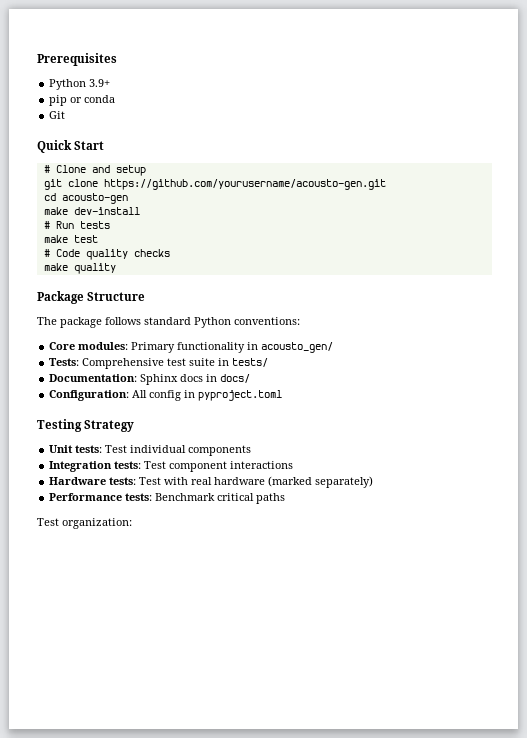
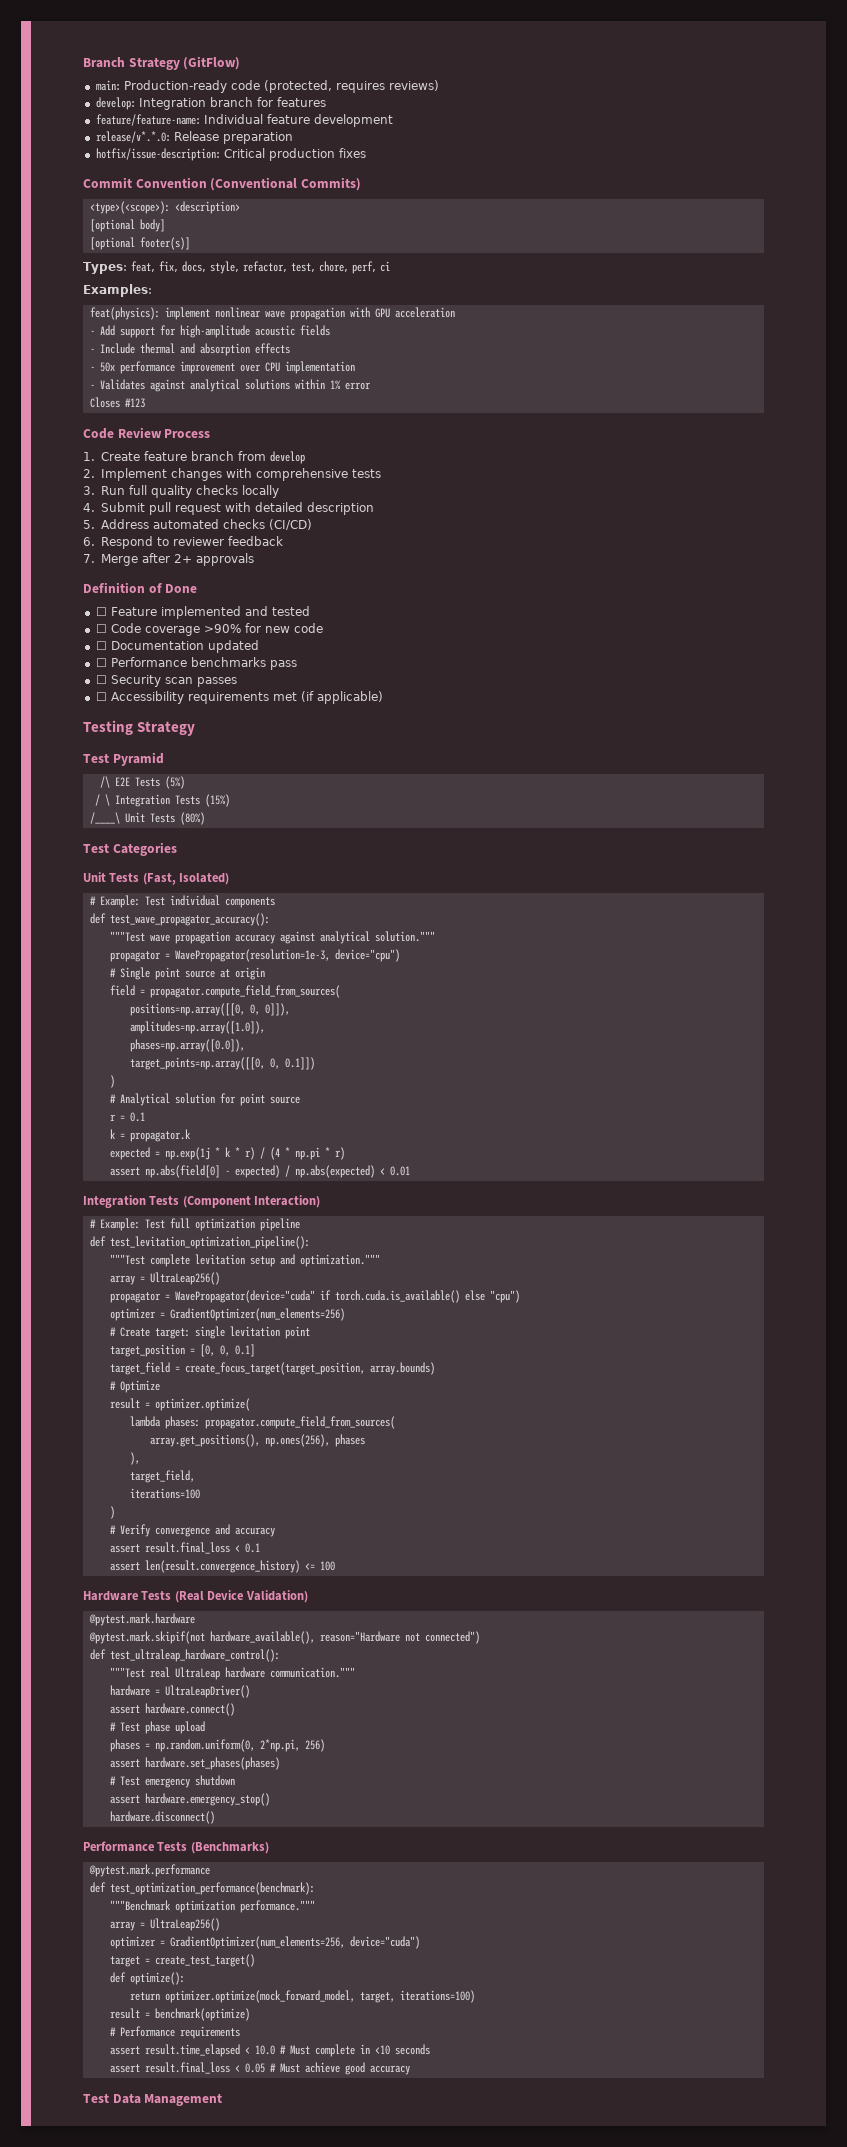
- Prerequisites
- Python 3.9+
- pip or conda
- Git
- Quick Start
- # Clone and setup
- git clone https://github.com/yourusername/acousto-gen.git
- cd acousto-gen
- make dev-install
- # Run tests
- make test
- # Code quality checks
- make quality
- Package Structure
- The package follows standard Python conventions:
- Core modules: Primary functionality in acousto_gen/
- Tests: Comprehensive test suite in tests/
- Documentation: Sphinx docs in docs/
- Configuration: All config in pyproject.toml
+ Branch Strategy (GitFlow)
+ main: Production-ready code (protected, requires reviews)
+ develop: Integration branch for features
+ feature/feature-name: Individual feature development
+ release/v*.*.0: Release preparation
+ hotfix/issue-description: Critical production fixes
+ Commit Convention (Conventional Commits)
+ <type>(<scope>): <description>
+ [optional body]
+ [optional footer(s)]
+ Types: feat, fix, docs, style, refactor, test, chore, perf, ci
+ Examples:
+ feat(physics): implement nonlinear wave propagation with GPU acceleration
+ - Add support for high-amplitude acoustic fields
+ - Include thermal and absorption effects
+ - 50x performance improvement over CPU implementation
+ - Validates against analytical solutions within 1% error
+ Closes #123
+ Code Review Process
+ 1. Create feature branch from develop
+ 2. Implement changes with comprehensive tests
+ 3. Run full quality checks locally
+ 4. Submit pull request with detailed description
+ 5. Address automated checks (CI/CD)
+ 6. Respond to reviewer feedback
+ 7. Merge after 2+ approvals
+ Definition of Done
+ ☐ Feature implemented and tested
+ ☐ Code coverage >90% for new code
+ ☐ Documentation updated
+ ☐ Performance benchmarks pass
+ ☐ Security scan passes
+ ☐ Accessibility requirements met (if applicable)
  Testing Strategy
- Unit tests: Test individual components
- Integration tests: Test component interactions
- Hardware tests: Test with real hardware (marked separately)
- Performance tests: Benchmark critical paths
- Test organization:
+ Test Pyramid
+ /\ E2E Tests (5%)
+ / \ Integration Tests (15%)
+ /____\ Unit Tests (80%)
+ Test Categories
+ Unit Tests (Fast, Isolated)
+ # Example: Test individual components
+ def test_wave_propagator_accuracy():
+ """Test wave propagation accuracy against analytical solution."""
+ propagator = WavePropagator(resolution=1e-3, device="cpu")
+ # Single point source at origin
+ field = propagator.compute_field_from_sources(
+ positions=np.array([[0, 0, 0]]),
+ amplitudes=np.array([1.0]),
+ phases=np.array([0.0]),
+ target_points=np.array([[0, 0, 0.1]])
+ )
+ # Analytical solution for point source
+ r = 0.1
+ k = propagator.k
+ expected = np.exp(1j * k * r) / (4 * np.pi * r)
+ assert np.abs(field[0] - expected) / np.abs(expected) < 0.01
+ Integration Tests (Component Interaction)
+ # Example: Test full optimization pipeline
+ def test_levitation_optimization_pipeline():
+ """Test complete levitation setup and optimization."""
+ array = UltraLeap256()
+ propagator = WavePropagator(device="cuda" if torch.cuda.is_available() else "cpu")
+ optimizer = GradientOptimizer(num_elements=256)
+ # Create target: single levitation point
+ target_position = [0, 0, 0.1]
+ target_field = create_focus_target(target_position, array.bounds)
+ # Optimize
+ result = optimizer.optimize(
+ lambda phases: propagator.compute_field_from_sources(
+ array.get_positions(), np.ones(256), phases
+ ),
+ target_field,
+ iterations=100
+ )
+ # Verify convergence and accuracy
+ assert result.final_loss < 0.1
+ assert len(result.convergence_history) <= 100
+ Hardware Tests (Real Device Validation)
+ @pytest.mark.hardware
+ @pytest.mark.skipif(not hardware_available(), reason="Hardware not connected")
+ def test_ultraleap_hardware_control():
+ """Test real UltraLeap hardware communication."""
+ hardware = UltraLeapDriver()
+ assert hardware.connect()
+ # Test phase upload
+ phases = np.random.uniform(0, 2*np.pi, 256)
+ assert hardware.set_phases(phases)
+ # Test emergency shutdown
+ assert hardware.emergency_stop()
+ hardware.disconnect()
+ Performance Tests (Benchmarks)
+ @pytest.mark.performance
+ def test_optimization_performance(benchmark):
+ """Benchmark optimization performance."""
+ array = UltraLeap256()
+ optimizer = GradientOptimizer(num_elements=256, device="cuda")
+ target = create_test_target()
+ def optimize():
+ return optimizer.optimize(mock_forward_model, target, iterations=100)
+ result = benchmark(optimize)
+ # Performance requirements
+ assert result.time_elapsed < 10.0 # Must complete in <10 seconds
+ assert result.final_loss < 0.05 # Must achieve good accuracy
+ Test Data Management

